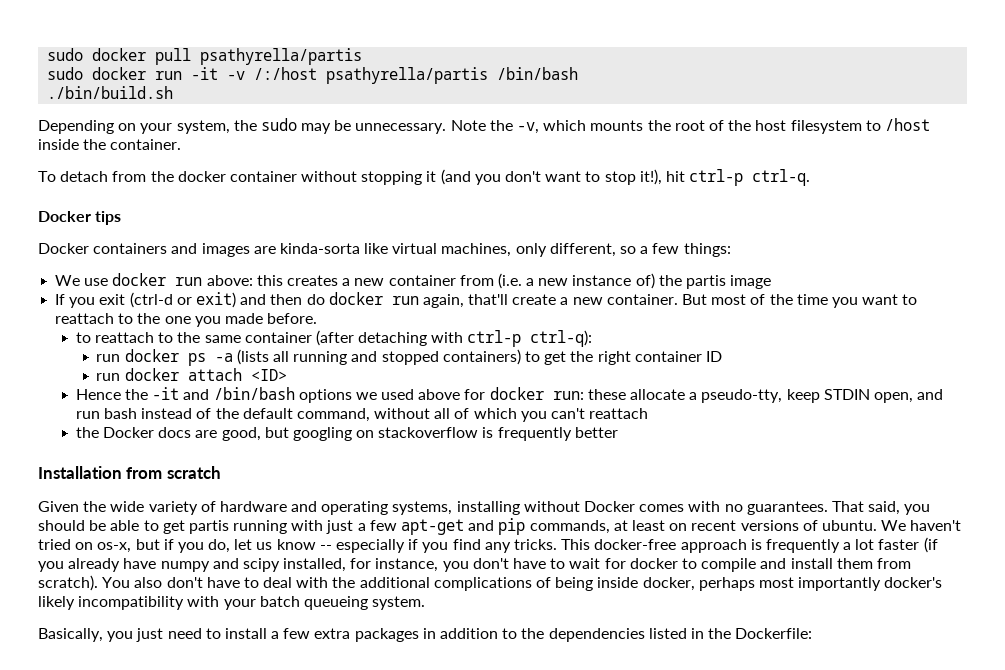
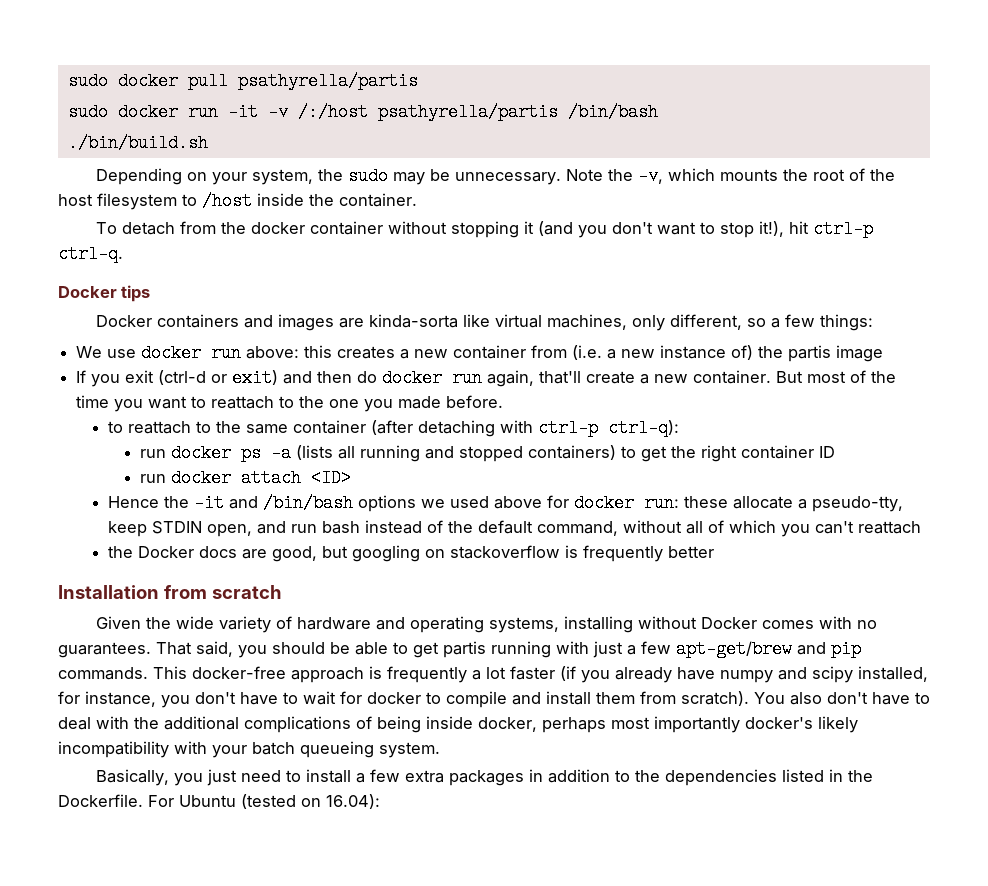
- That said, you should be able to get partis running with just a few apt-get and pip commands, at least on recent versions of ubuntu. We haven't tried on os-x, but if you do, let us know -- especially if you find any tricks.
+ That said, you should be able to get partis running with just a few apt-get/brew and pip commands.
- Basically, you just need to install a few extra packages in addition to the dependencies listed in the Dockerfile:
+ Basically, you just need to install a few extra packages in addition to the dependencies listed in the Dockerfile. For Ubuntu (tested on 16.04):

